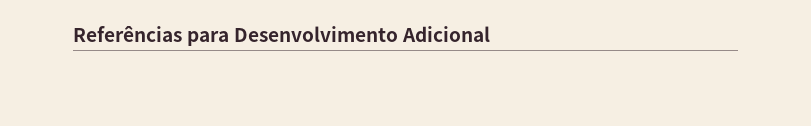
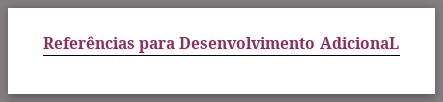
- Referências para Desenvolvimento Adicional
+ Referências para Desenvolvimento AdicionaL

